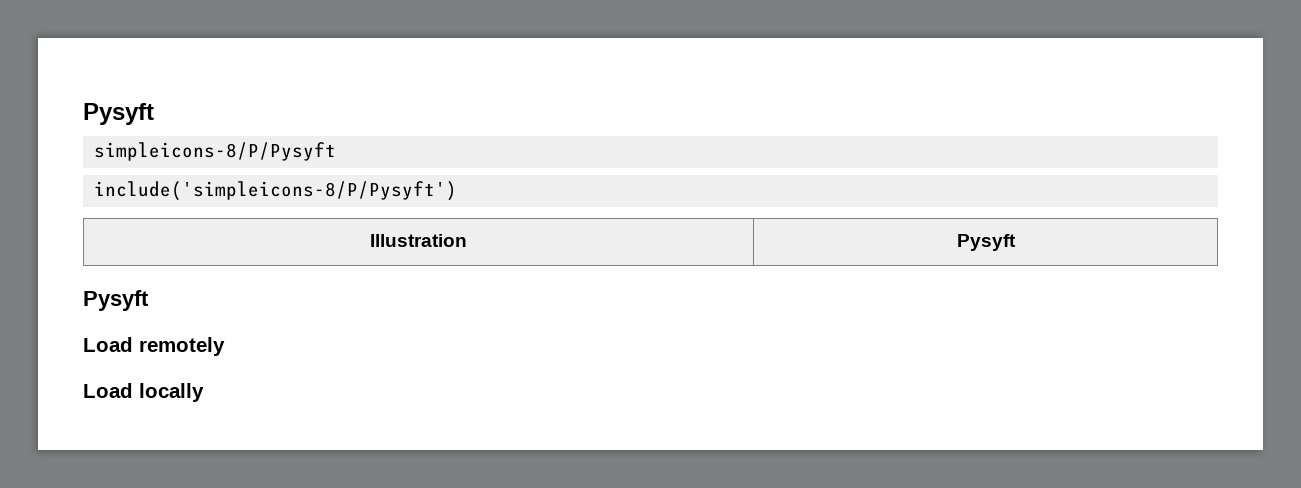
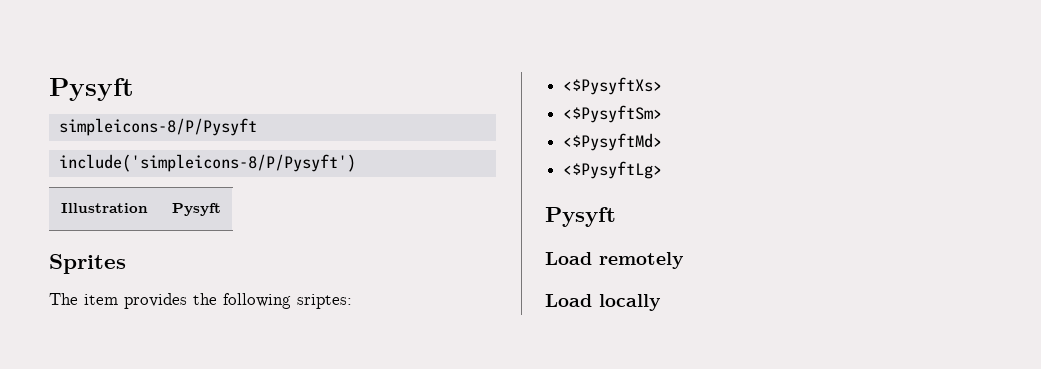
+ Sprites
+ The item provides the following sriptes:
+ <$PysyftXs>
+ <$PysyftSm>
+ <$PysyftMd>
+ <$PysyftLg>

